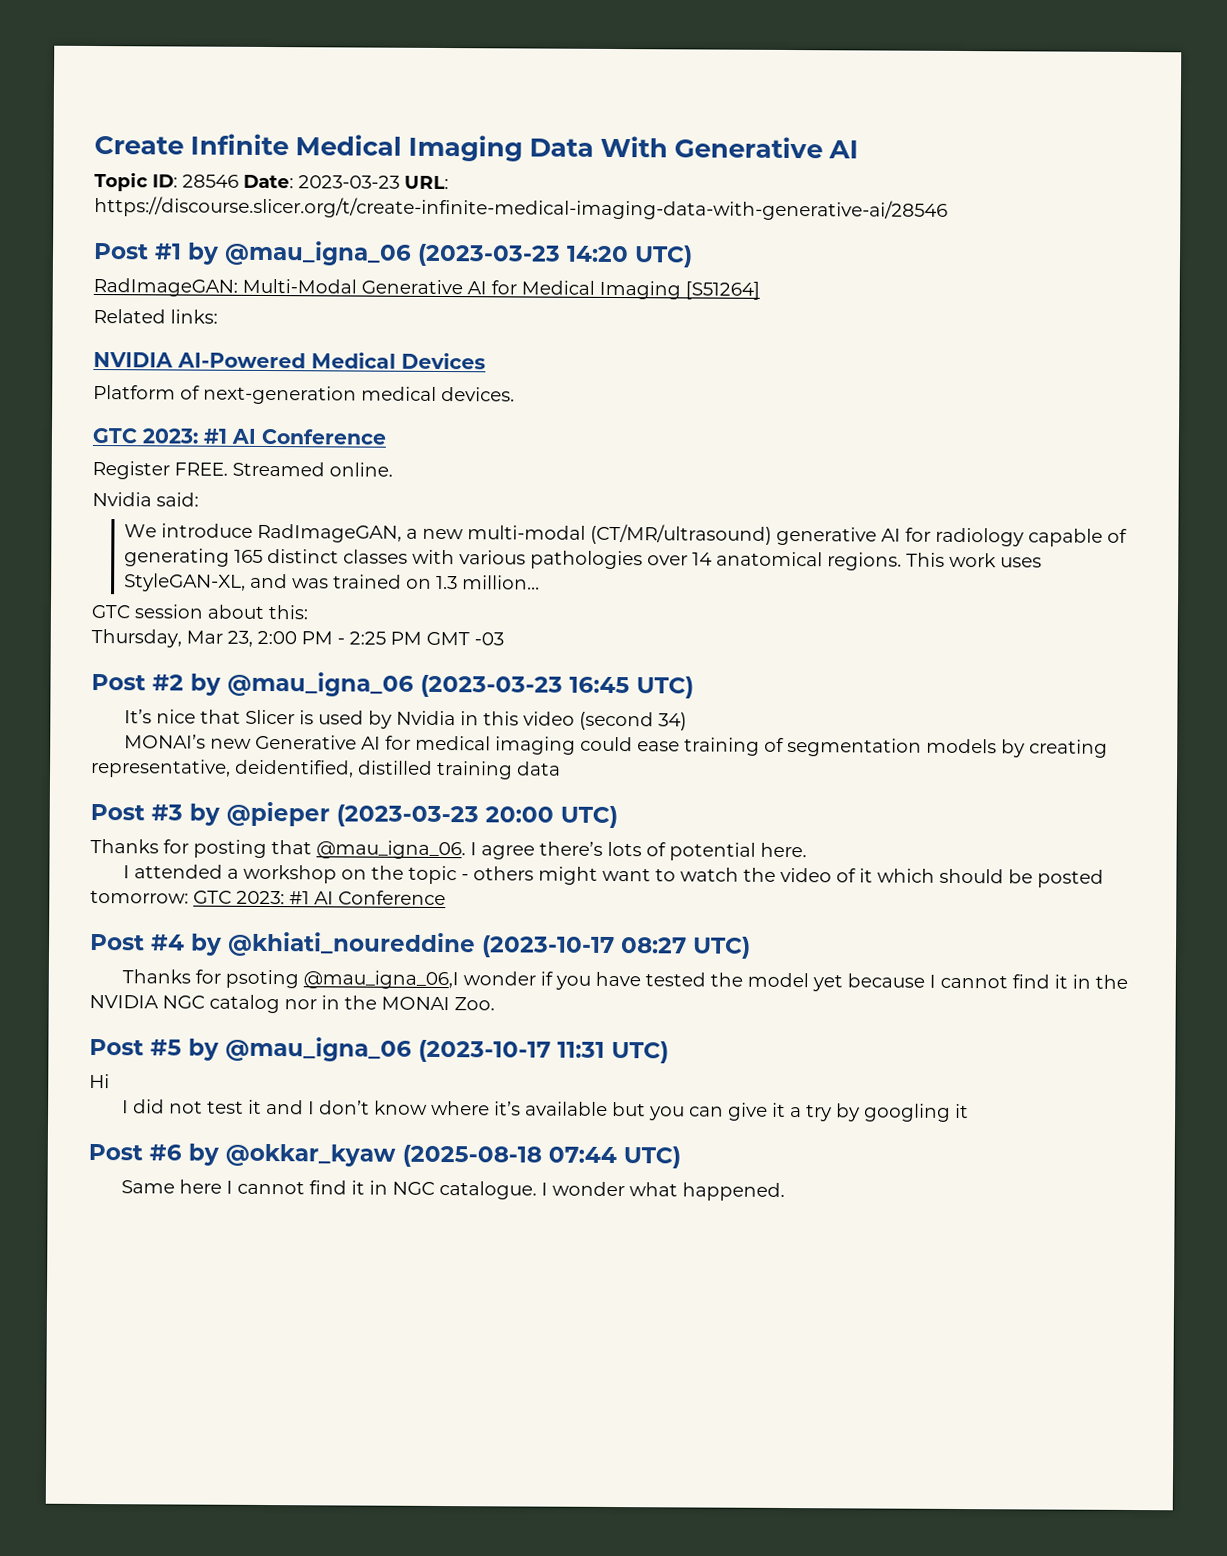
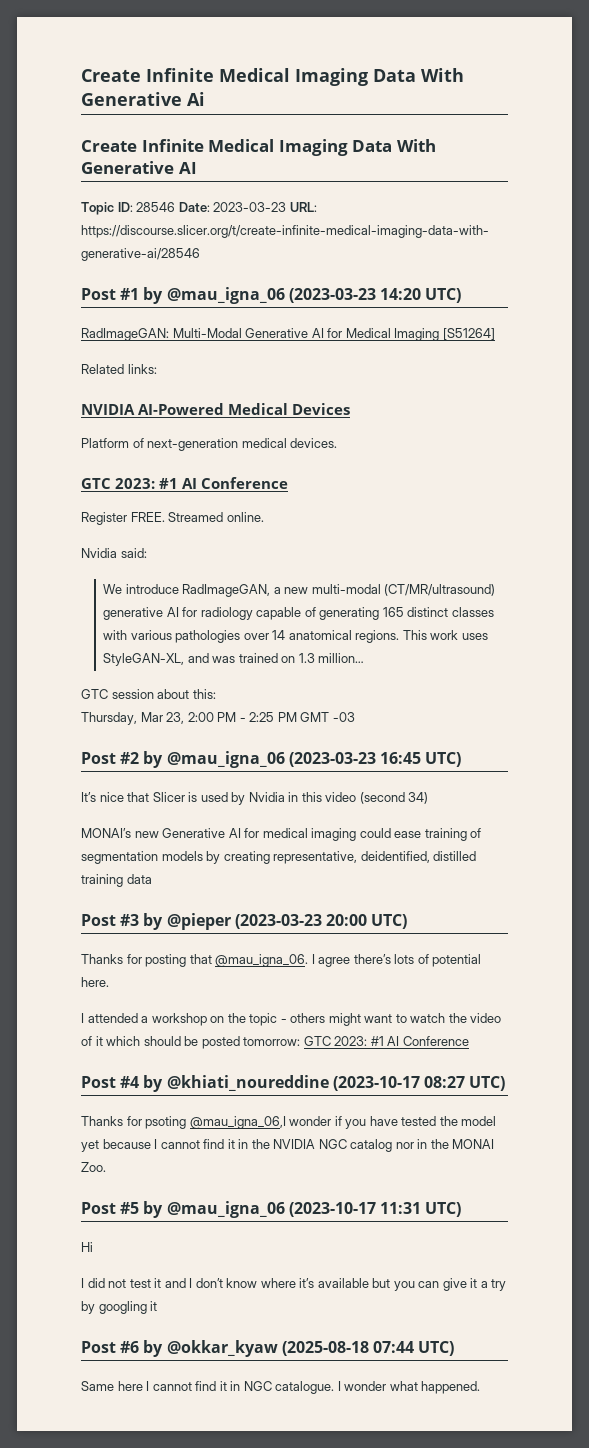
+ Create Infinite Medical Imaging Data With Generative Ai

